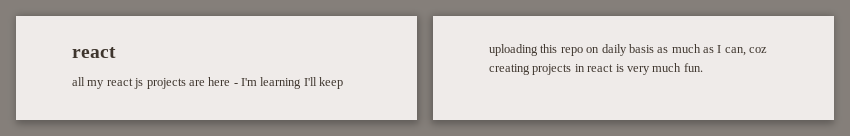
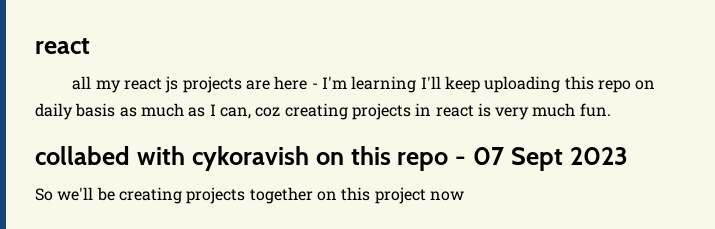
+ collabed with cykoravish on this repo - 07 Sept 2023
+ So we'll be creating projects together on this project now

